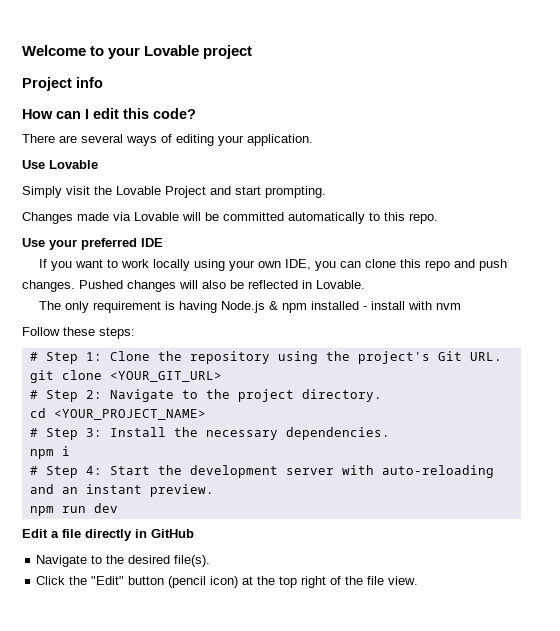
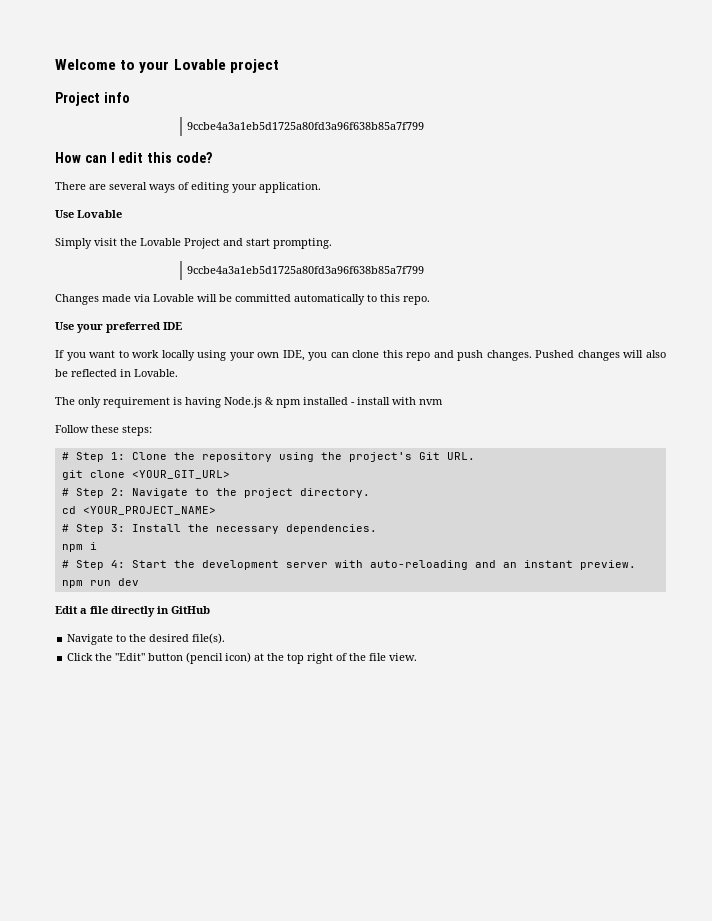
  Project info
+ 9ccbe4a3a1eb5d1725a80fd3a96f638b85a7f799
  Simply visit the Lovable Project and start prompting.
+ 9ccbe4a3a1eb5d1725a80fd3a96f638b85a7f799

